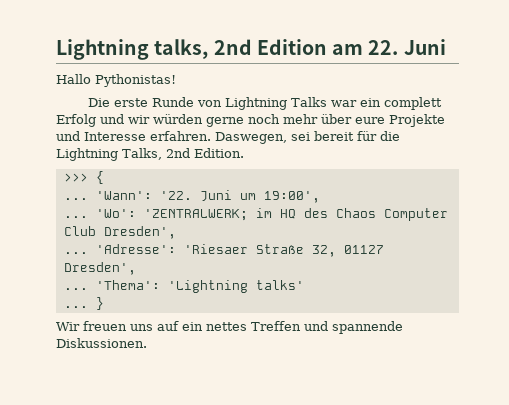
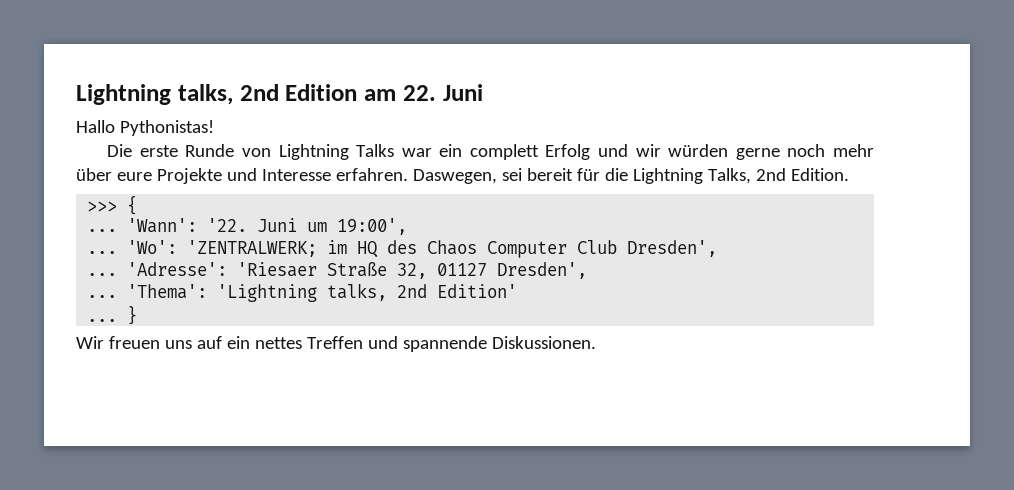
- 'Thema': 'Lightning talks'
+ 'Thema': 'Lightning talks, 2nd Edition'

